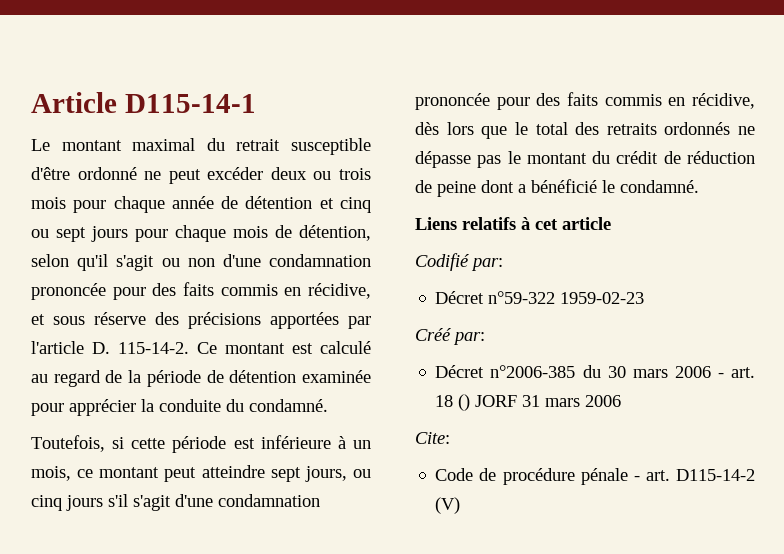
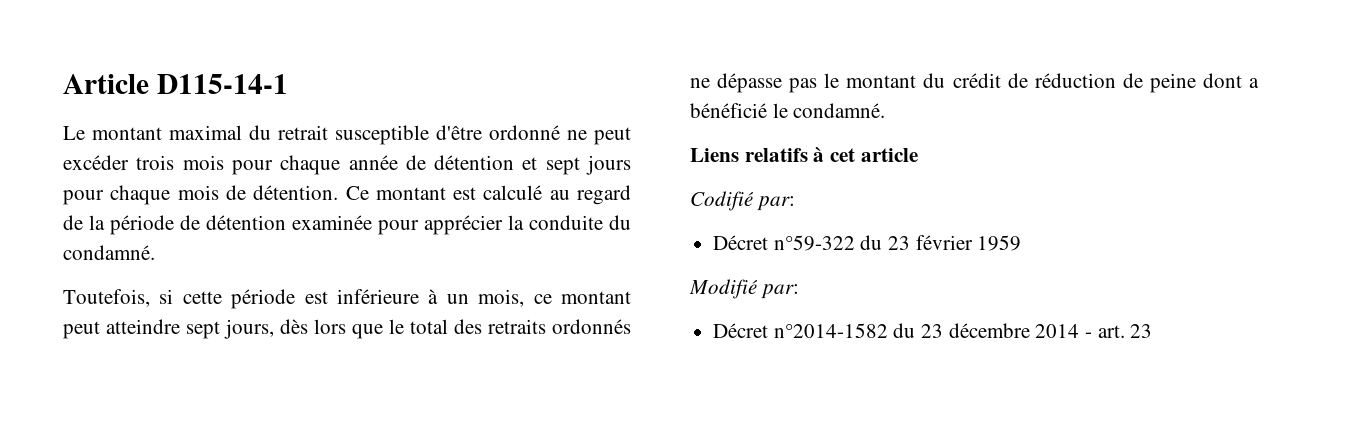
- Le montant maximal du retrait susceptible d'être ordonné ne peut excéder deux ou trois mois pour chaque année de détention et cinq ou sept jours pour chaque mois de détention, selon qu'il s'agit ou non d'une condamnation prononcée pour des faits commis en récidive, et sous réserve des précisions apportées par l'article D. 115-14-2.
+ Le montant maximal du retrait susceptible d'être ordonné ne peut excéder trois mois pour chaque année de détention et sept jours pour chaque mois de détention.
- Toutefois, si cette période est inférieure à un mois, ce montant peut atteindre sept jours, ou cinq jours s'il s'agit d'une condamnation prononcée pour des faits commis en récidive, dès lors que le total des retraits ordonnés ne dépasse pas le montant du crédit de réduction de peine dont a bénéficié le condamné.
+ Toutefois, si cette période est inférieure à un mois, ce montant peut atteindre sept jours, dès lors que le total des retraits ordonnés ne dépasse pas le montant du crédit de réduction de peine dont a bénéficié le condamné.
- Décret n°59-322 1959-02-23
- Créé par:
- Décret n°2006-385 du 30 mars 2006 - art. 18 () JORF 31 mars 2006
- Cite:
- Code de procédure pénale - art. D115-14-2 (V)
+ Décret n°59-322 du 23 février 1959
+ Modifié par:
+ Décret n°2014-1582 du 23 décembre 2014 - art. 23

